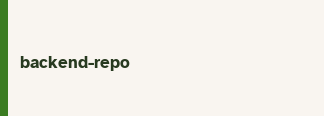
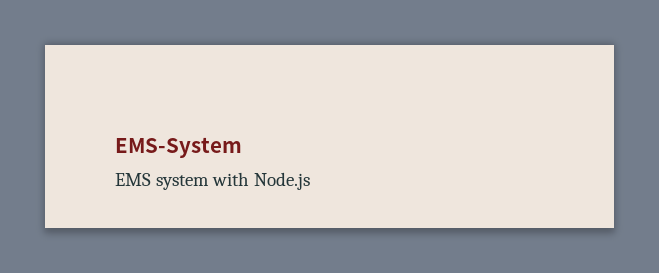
- backend-repo
+ EMS-System
+ EMS system with Node.js

